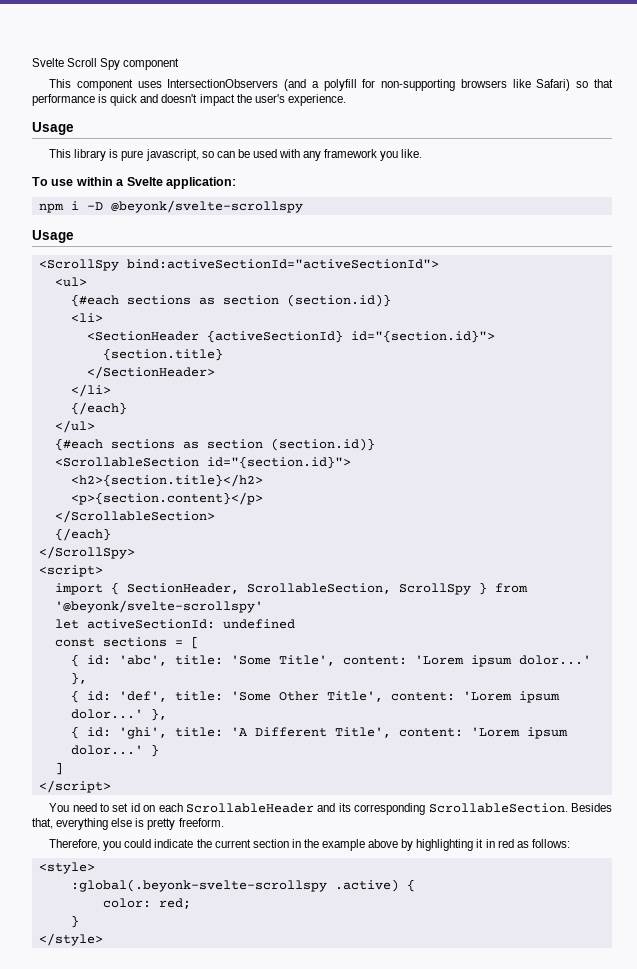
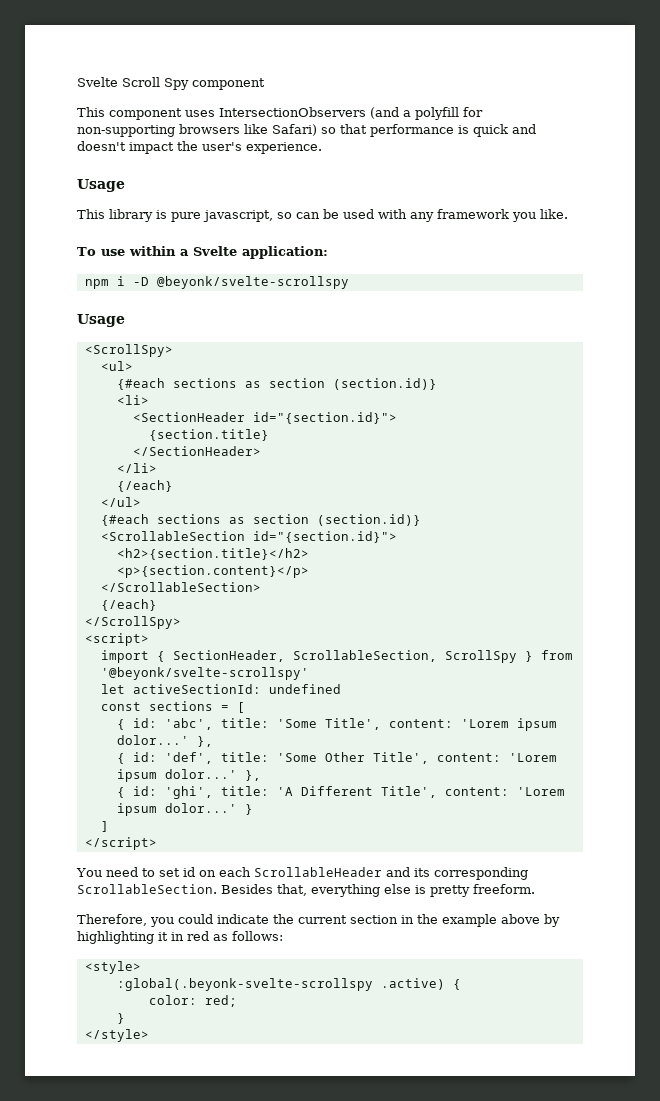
- <ScrollSpy bind:activeSectionId="activeSectionId">
+ <ScrollSpy>
- <SectionHeader {activeSectionId} id="{section.id}">
+ <SectionHeader id="{section.id}">

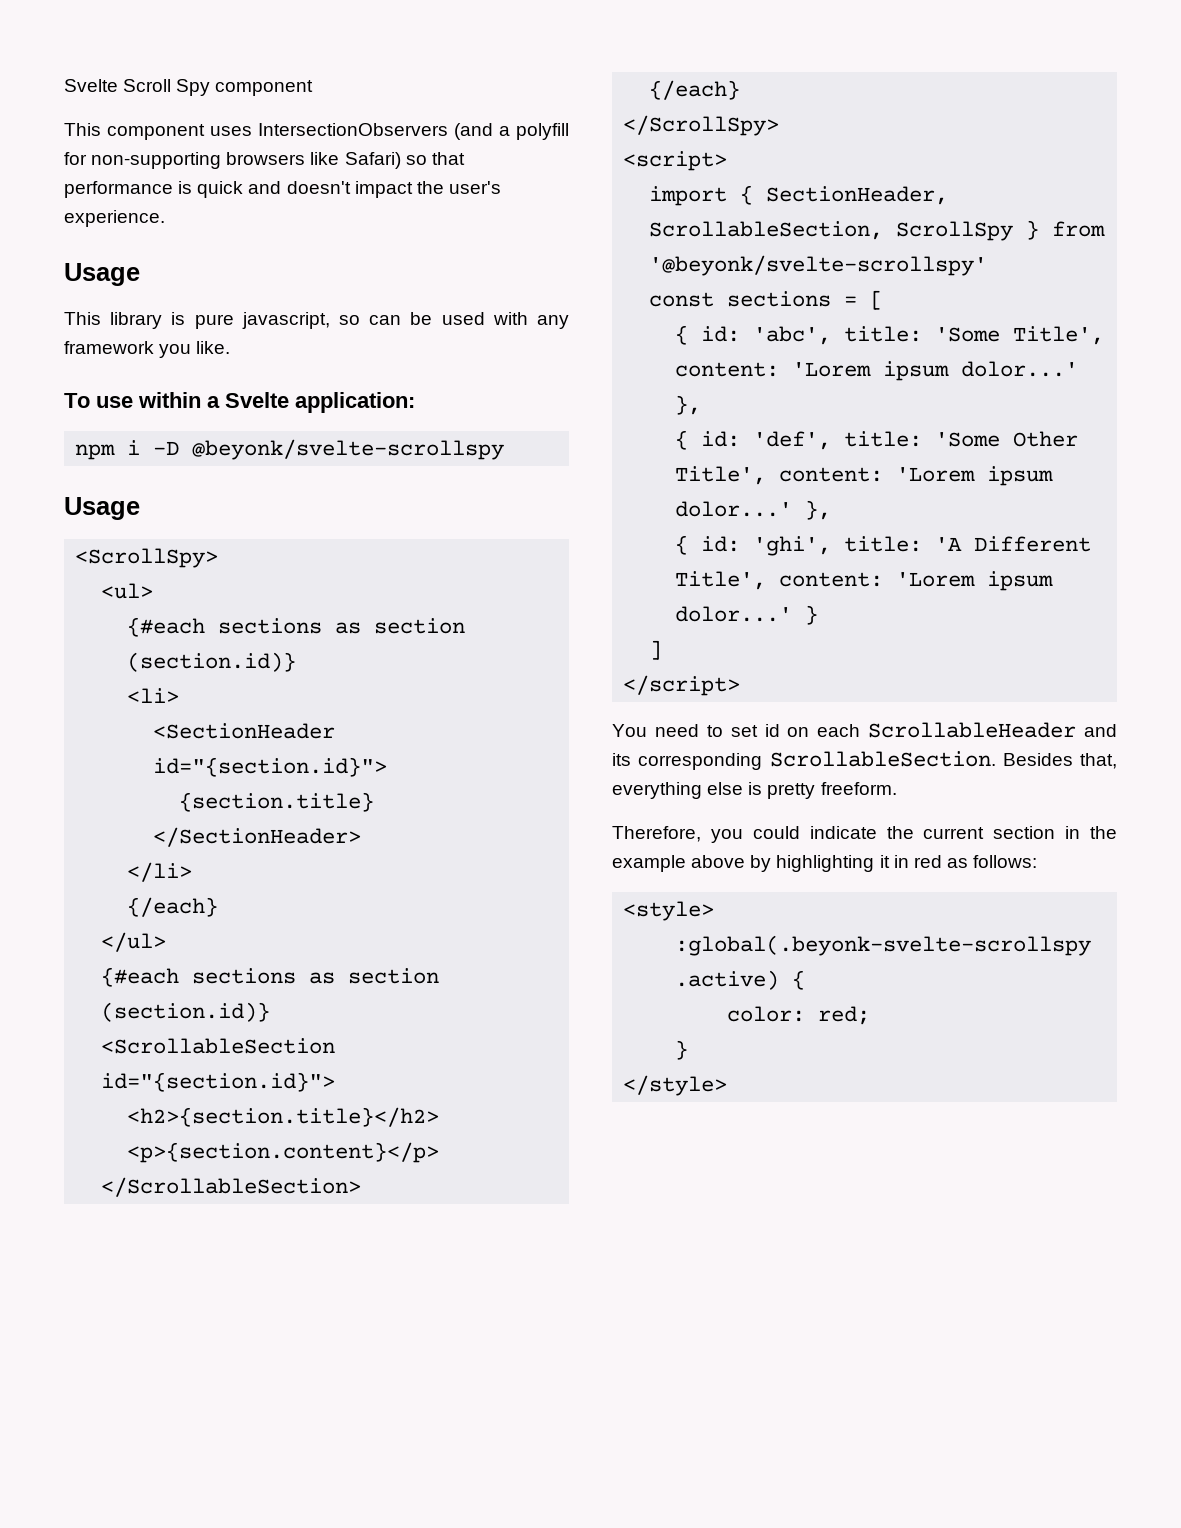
- let activeSectionId: undefined

